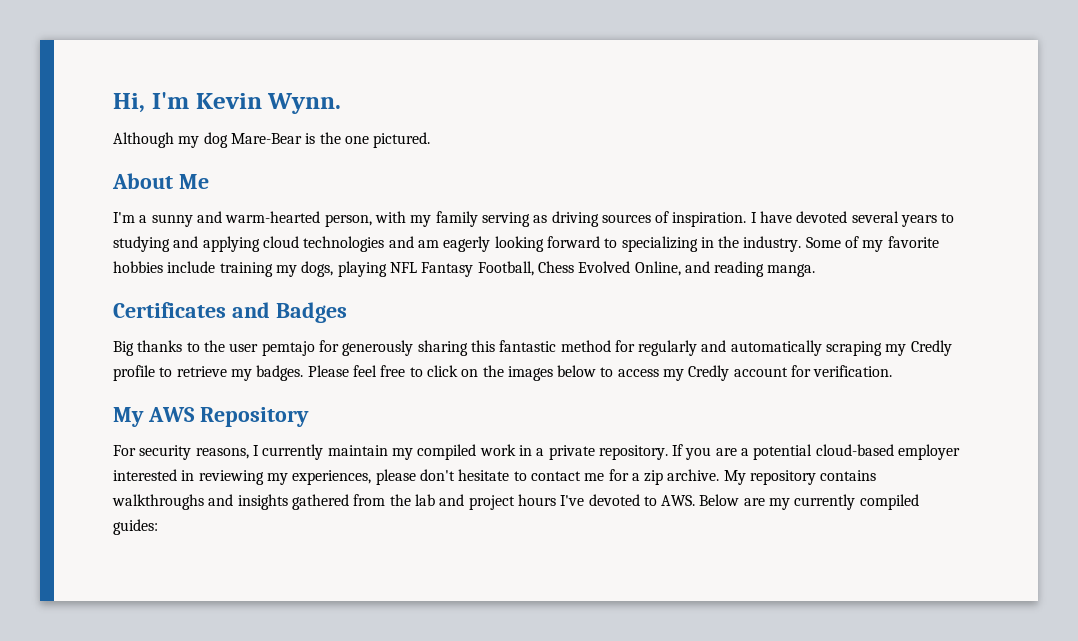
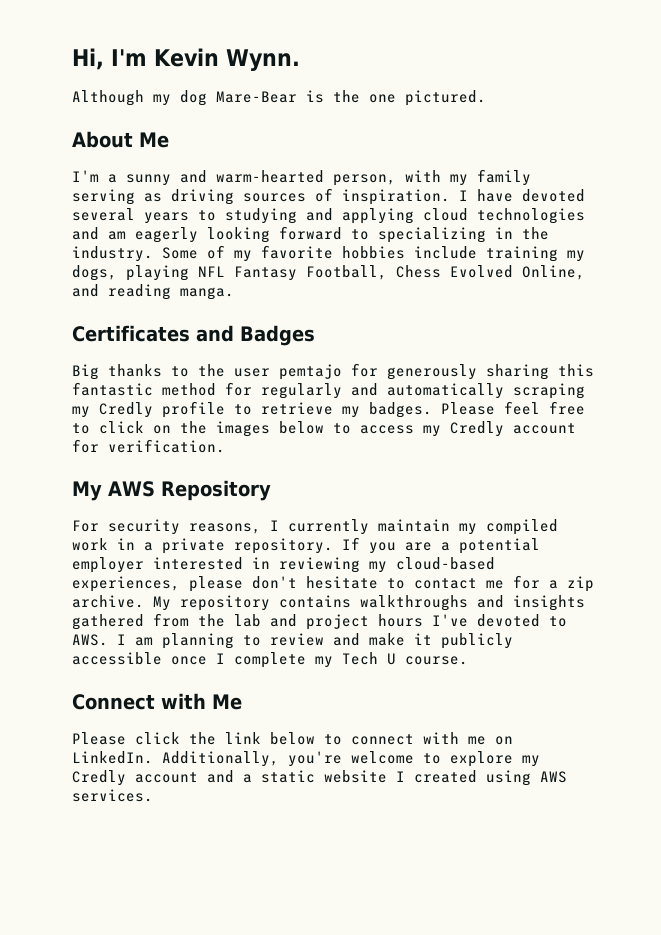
- If you are a potential cloud-based employer interested in reviewing my experiences, please don't hesitate to contact me for a zip archive.
+ If you are a potential employer interested in reviewing my cloud-based experiences, please don't hesitate to contact me for a zip archive.
- My repository contains walkthroughs and insights gathered from the lab and project hours I've devoted to AWS. Below are my currently compiled guides:
+ My repository contains walkthroughs and insights gathered from the lab and project hours I've devoted to AWS. I am planning to review and make it publicly accessible once I complete my Tech U course.
+ Connect with Me
+ Please click the link below to connect with me on LinkedIn. Additionally, you're welcome to explore my Credly account and a static website I created using AWS services.

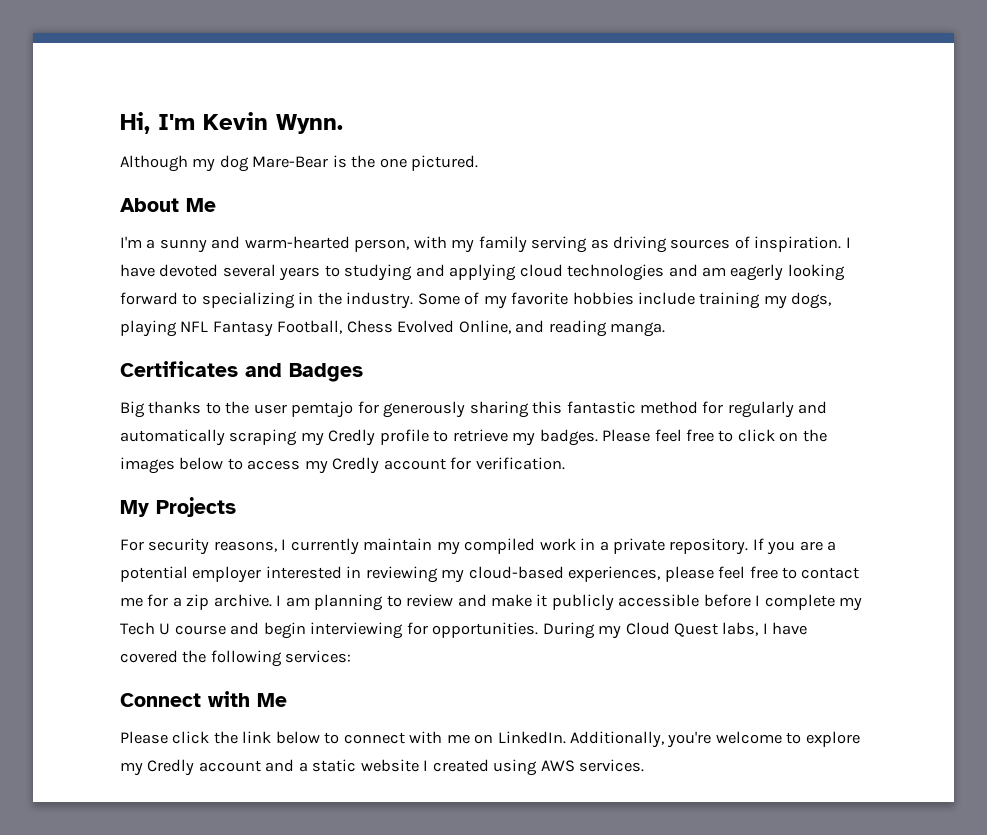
- My AWS Repository
+ My Projects
- If you are a potential employer interested in reviewing my cloud-based experiences, please don't hesitate to contact me for a zip archive.
+ If you are a potential employer interested in reviewing my cloud-based experiences, please feel free to contact me for a zip archive.
- My repository contains walkthroughs and insights gathered from the lab and project hours I've devoted to AWS. I am planning to review and make it publicly accessible once I complete my Tech U course.
+ I am planning to review and make it publicly accessible before I complete my Tech U course and begin interviewing for opportunities. During my Cloud Quest labs, I have covered the following services:

